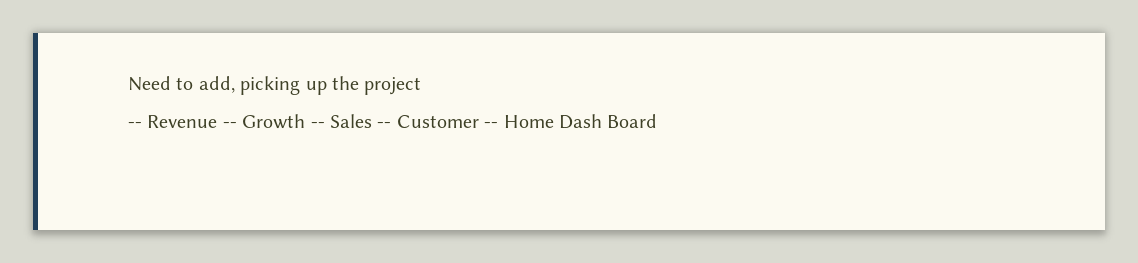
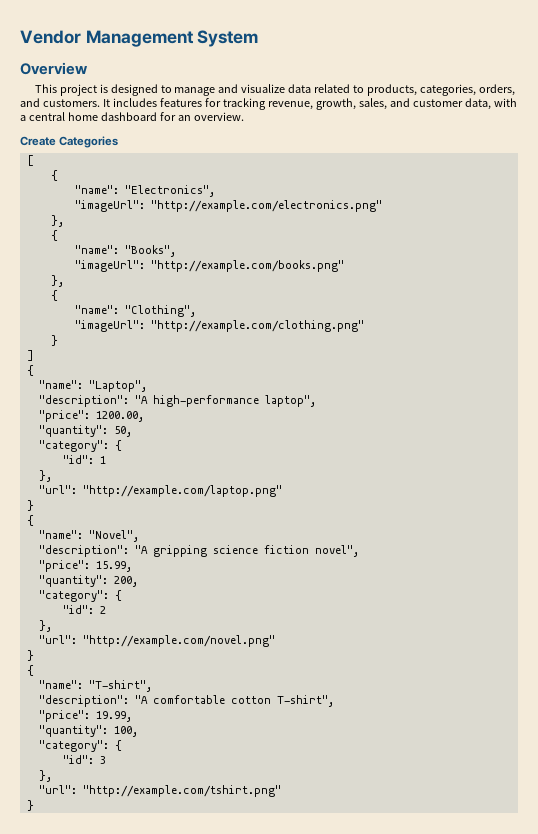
- Need to add, picking up the project
- -- Revenue -- Growth -- Sales -- Customer -- Home Dash Board
+ Vendor Management System
+ Overview
+ This project is designed to manage and visualize data related to products, categories, orders, and customers. It includes features for tracking revenue, growth, sales, and customer data, with a central home dashboard for an overview.
+ Create Categories
+ [
+ {
+ "name": "Electronics",
+ "imageUrl": "http://example.com/electronics.png"
+ },
+ {
+ "name": "Books",
+ "imageUrl": "http://example.com/books.png"
+ },
+ {
+ "name": "Clothing",
+ "imageUrl": "http://example.com/clothing.png"
+ }
+ ]
+ {
+ "name": "Laptop",
+ "description": "A high-performance laptop",
+ "price": 1200.00,
+ "quantity": 50,
+ "category": {
+ "id": 1
+ },
+ "url": "http://example.com/laptop.png"
+ }
+ {
+ "name": "Novel",
+ "description": "A gripping science fiction novel",
+ "price": 15.99,
+ "quantity": 200,
+ "category": {
+ "id": 2
+ },
+ "url": "http://example.com/novel.png"
+ }
+ {
+ "name": "T-shirt",
+ "description": "A comfortable cotton T-shirt",
+ "price": 19.99,
+ "quantity": 100,
+ "category": {
+ "id": 3
+ },
+ "url": "http://example.com/tshirt.png"
+ }

